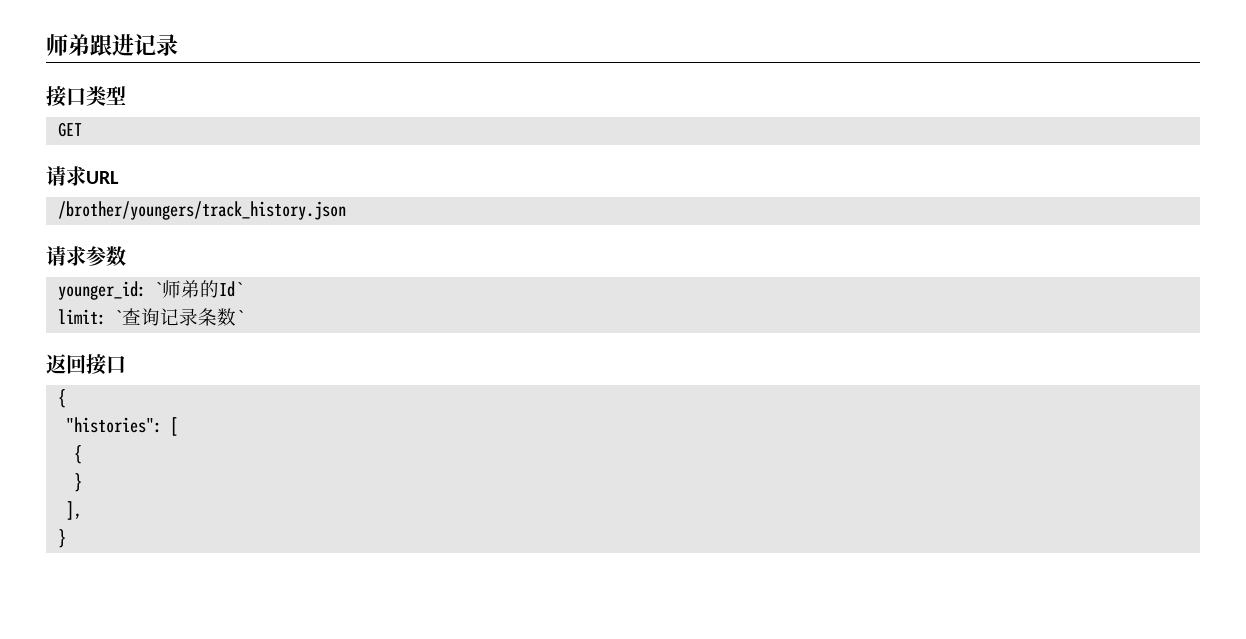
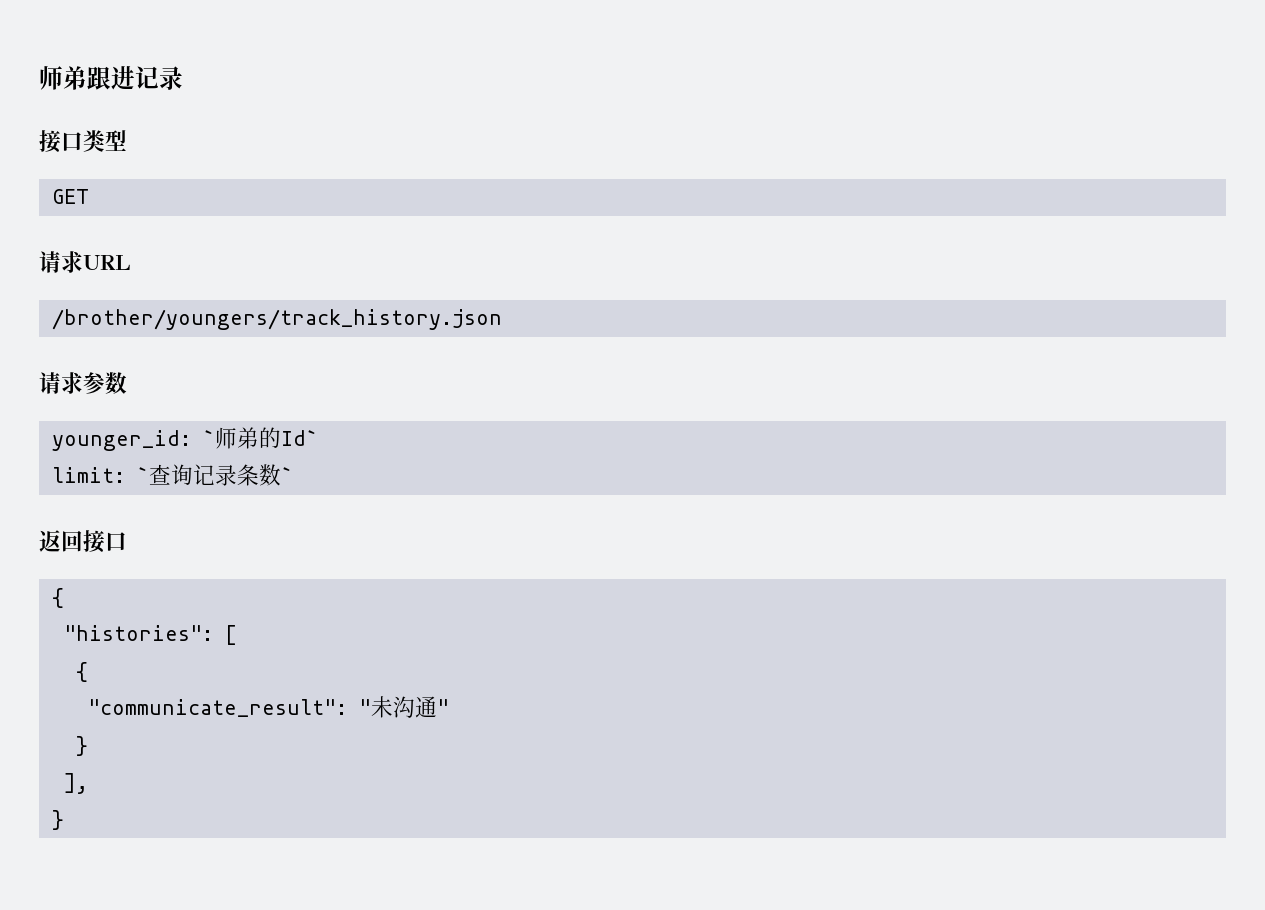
+ "communicate_result": "未沟通"

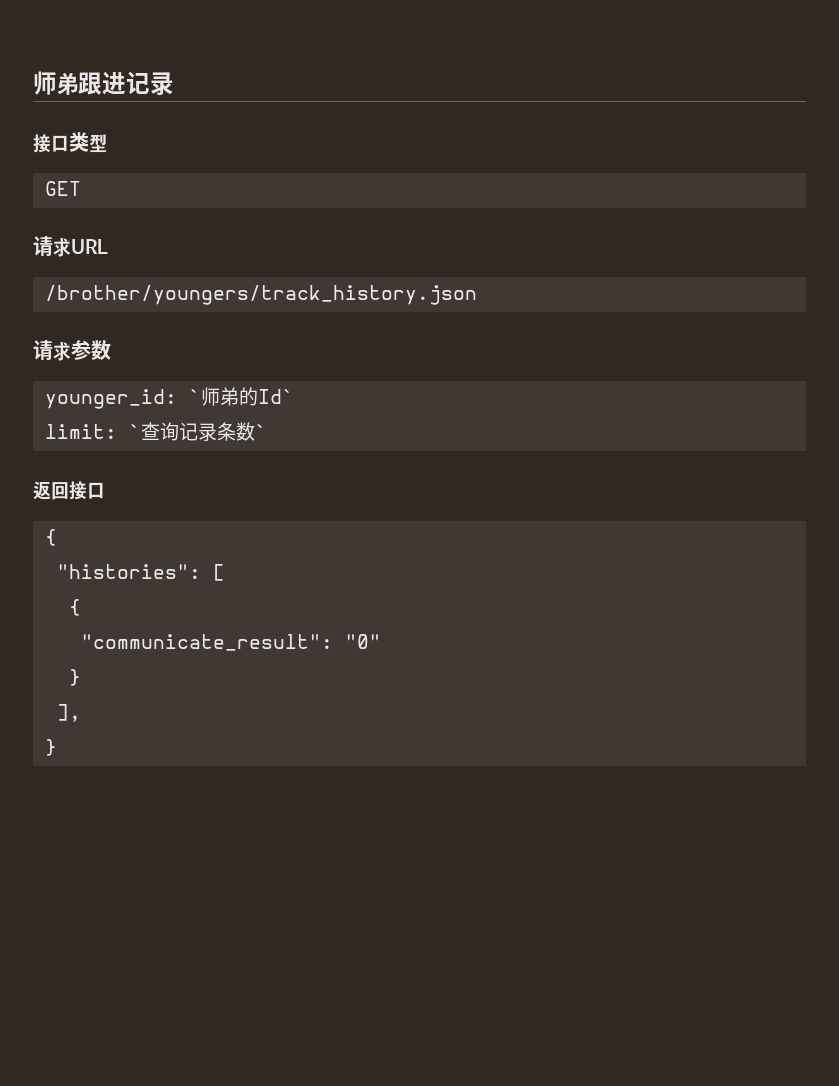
- "communicate_result": "未沟通"
+ "communicate_result": "0"

